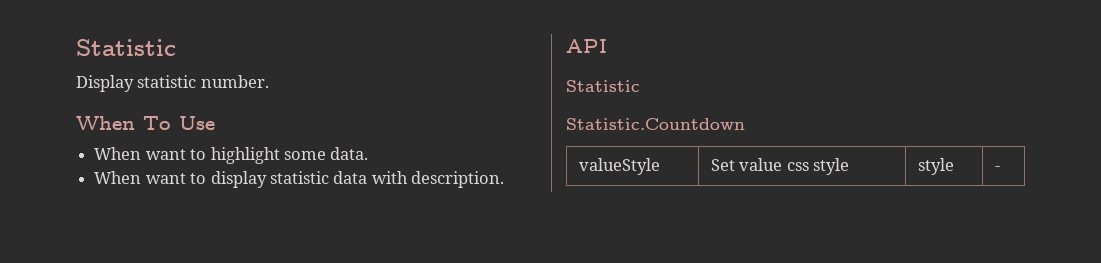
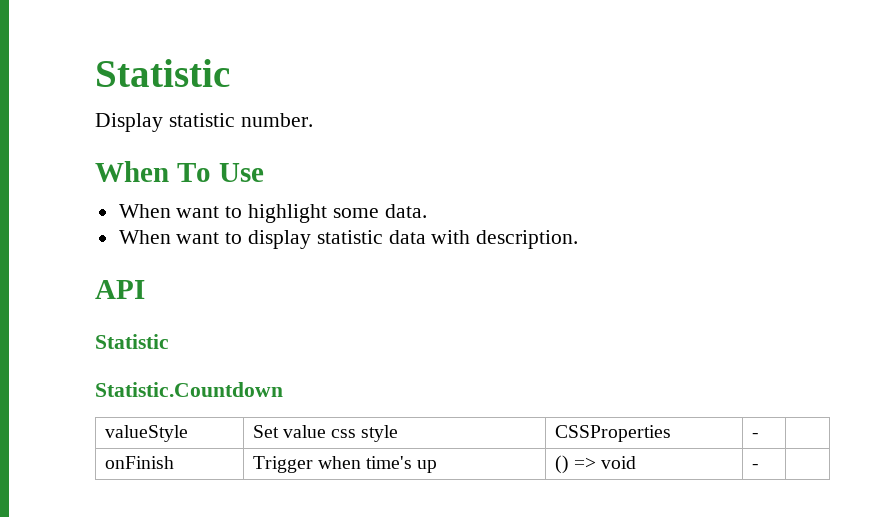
- valueStyle | Set value css style | style | -
+ valueStyle | Set value css style | CSSProperties | - |
+ onFinish | Trigger when time's up | () => void | - |

